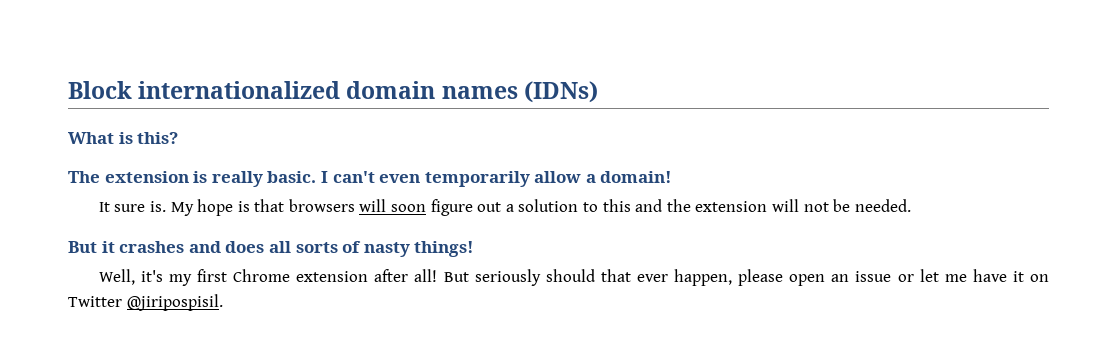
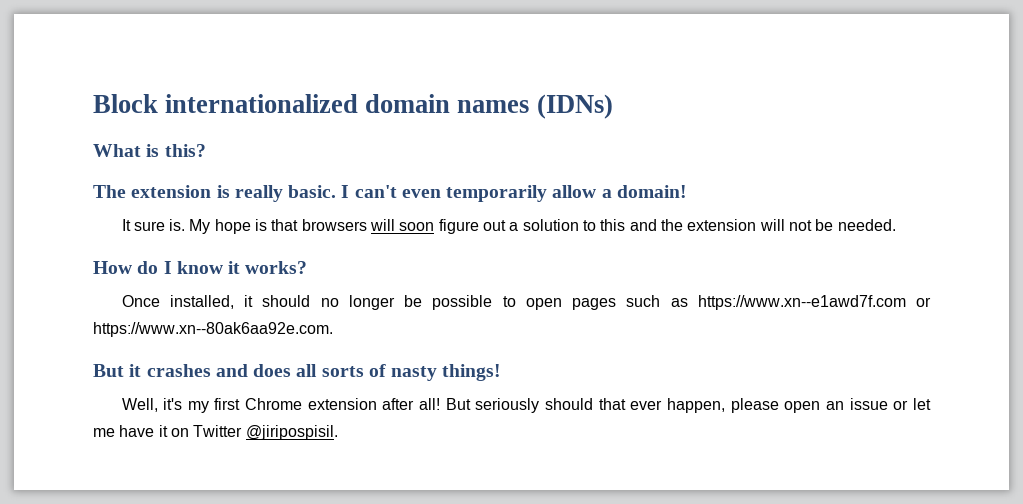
+ How do I know it works?
+ Once installed, it should no longer be possible to open pages such as https://www.xn--e1awd7f.com or https://www.xn--80ak6aa92e.com.

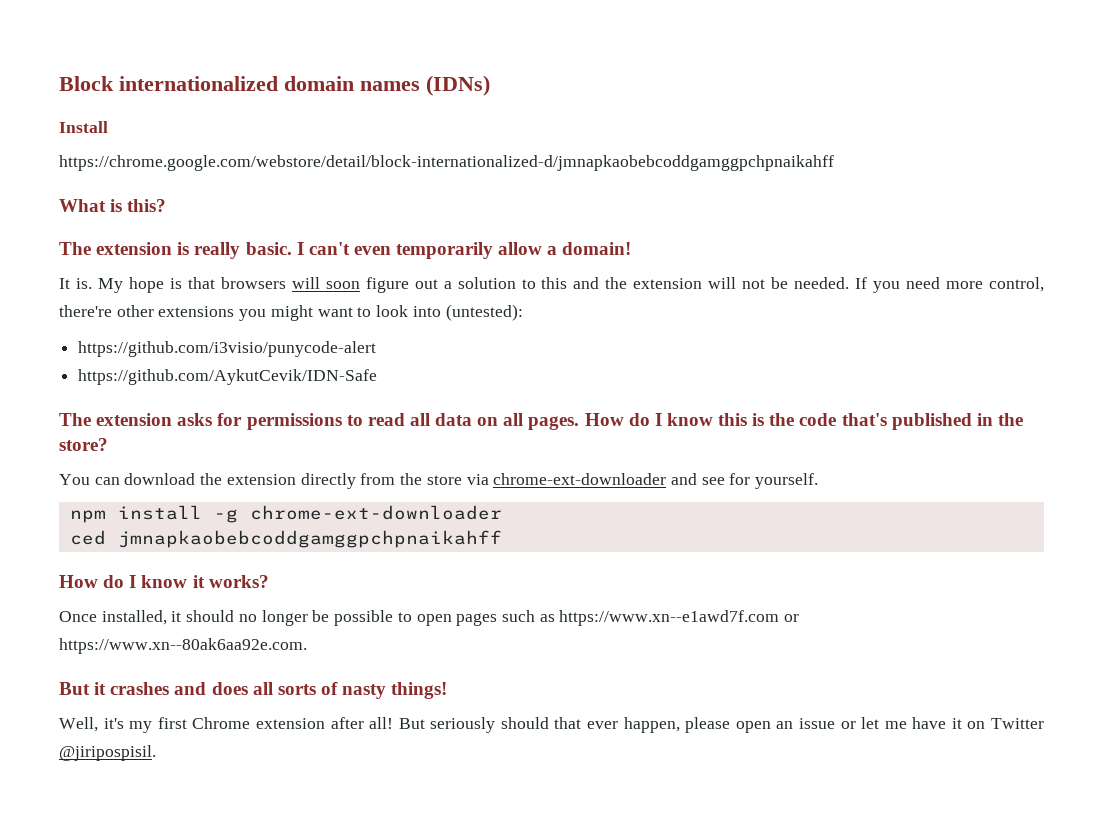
+ Install
+ https://chrome.google.com/webstore/detail/block-internationalized-d/jmnapkaobebcoddgamggpchpnaikahff
- It sure is.
+ It is.
+ If you need more control, there're other extensions you might want to look into (untested):
+ https://github.com/i3visio/punycode-alert
+ https://github.com/AykutCevik/IDN-Safe
+ The extension asks for permissions to read all data on all pages. How do I know this is the code that's published in the store?
+ You can download the extension directly from the store via chrome-ext-downloader and see for yourself.
+ npm install -g chrome-ext-downloader
+ ced jmnapkaobebcoddgamggpchpnaikahff

